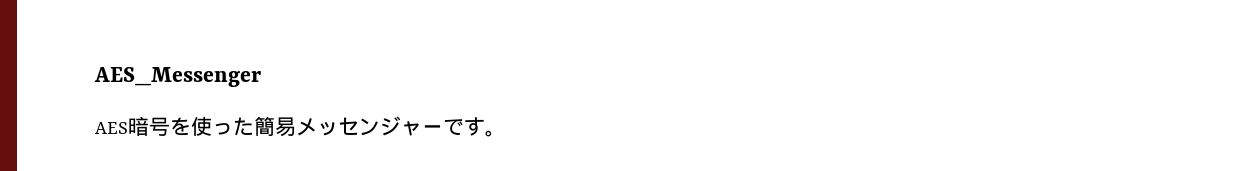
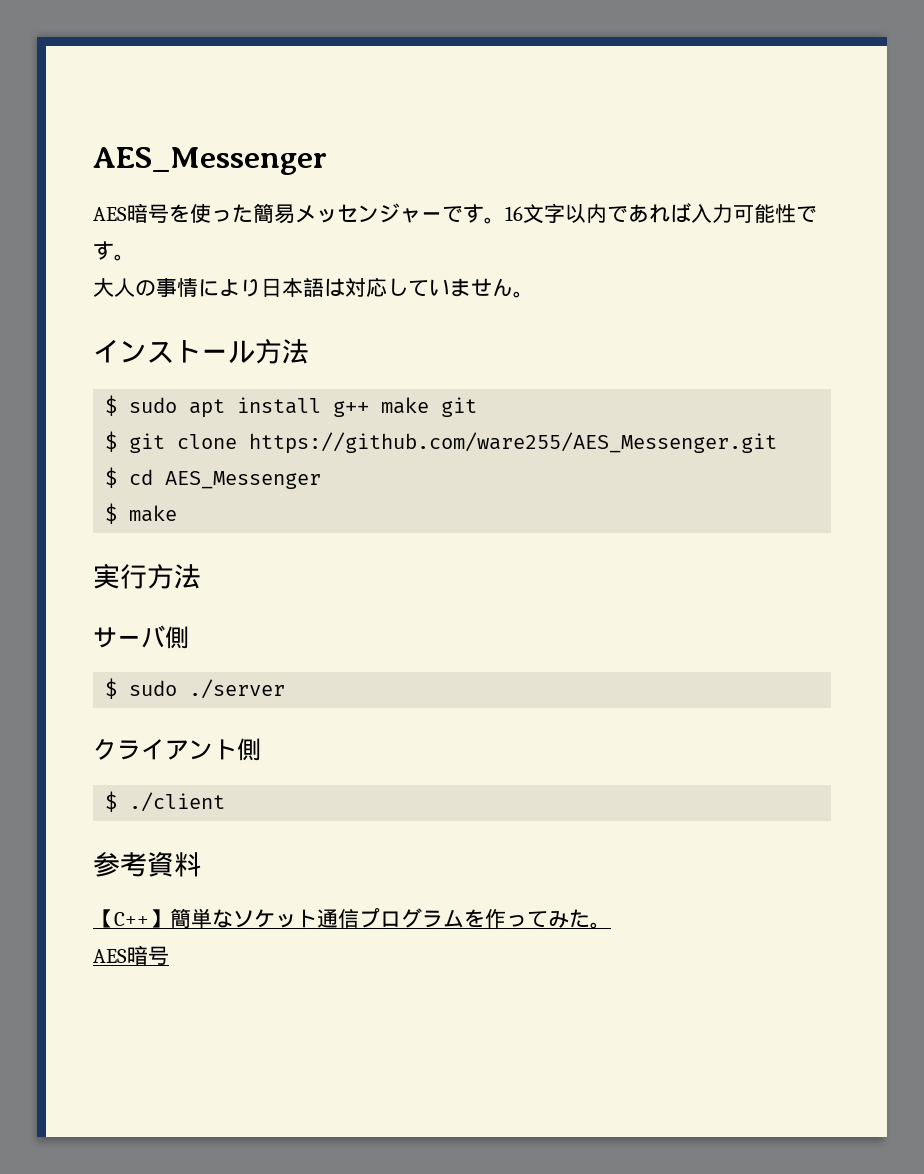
+ 16文字以内であれば入力可能性です。
+ 大人の事情により日本語は対応していません。
+ インストール方法
+ $ sudo apt install g++ make git
+ $ git clone https://github.com/ware255/AES_Messenger.git
+ $ cd AES_Messenger
+ $ make
+ 実行方法
+ サーバ側
+ $ sudo ./server
+ クライアント側
+ $ ./client
+ 参考資料
+ 【C++】簡単なソケット通信プログラムを作ってみた。
+ AES暗号

